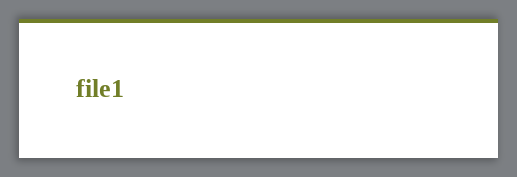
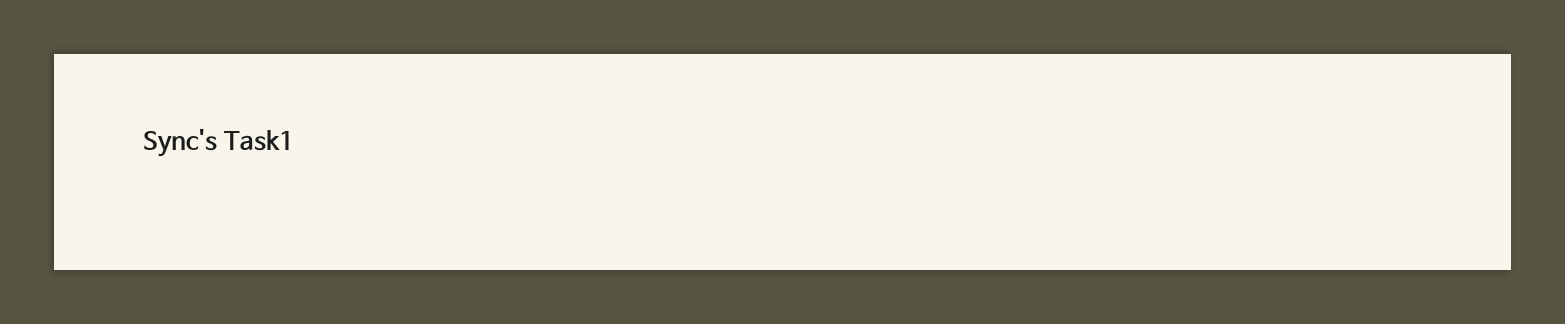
- file1
+ Sync's Task1

